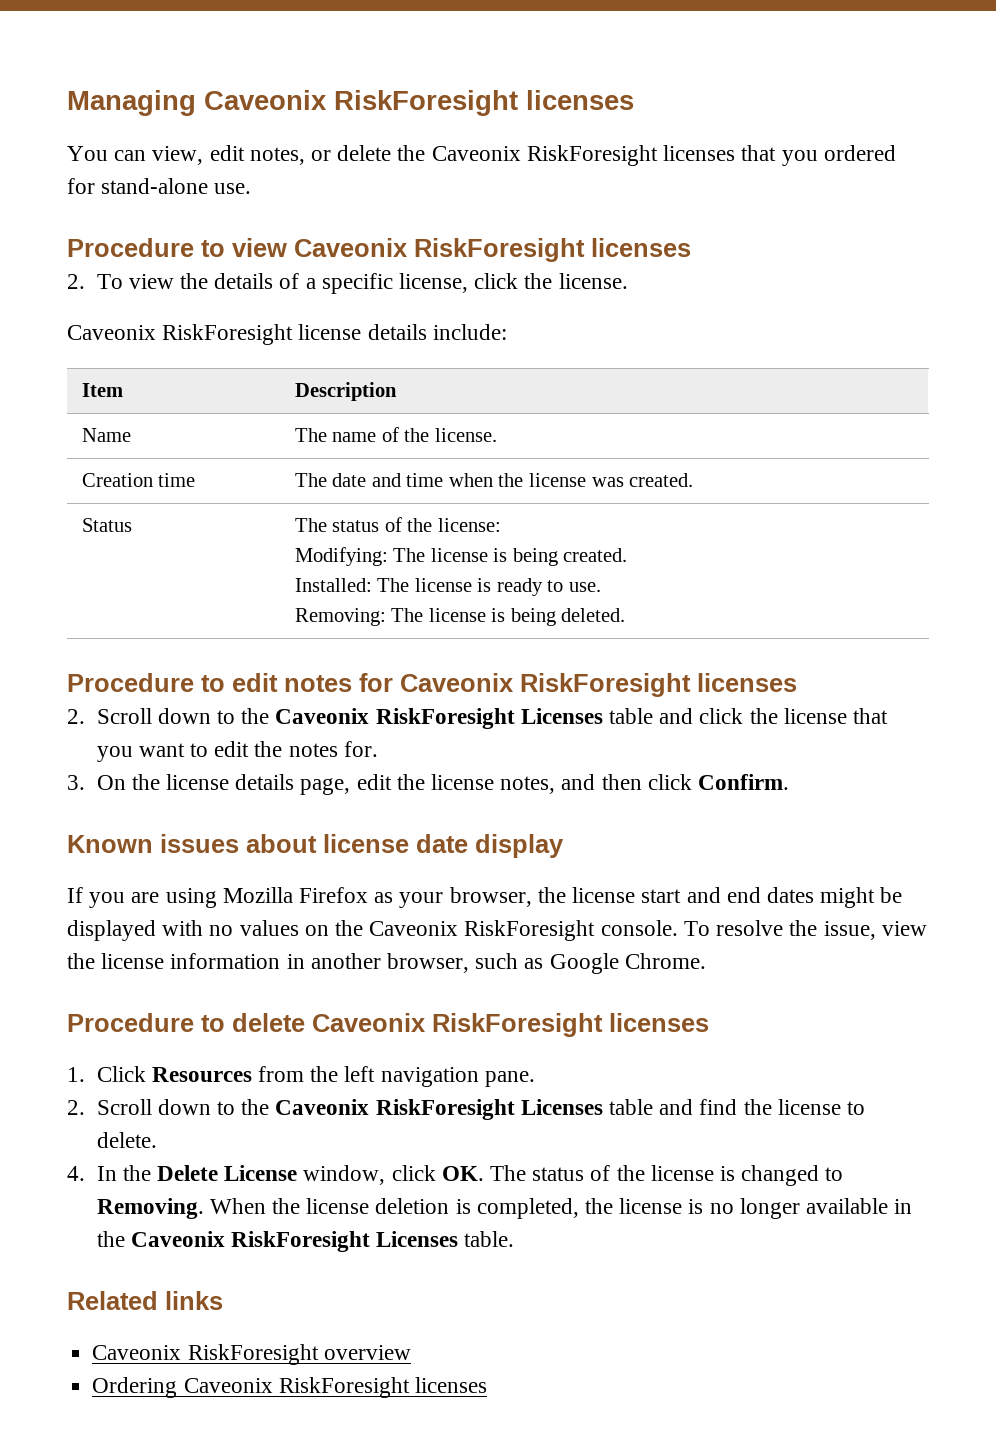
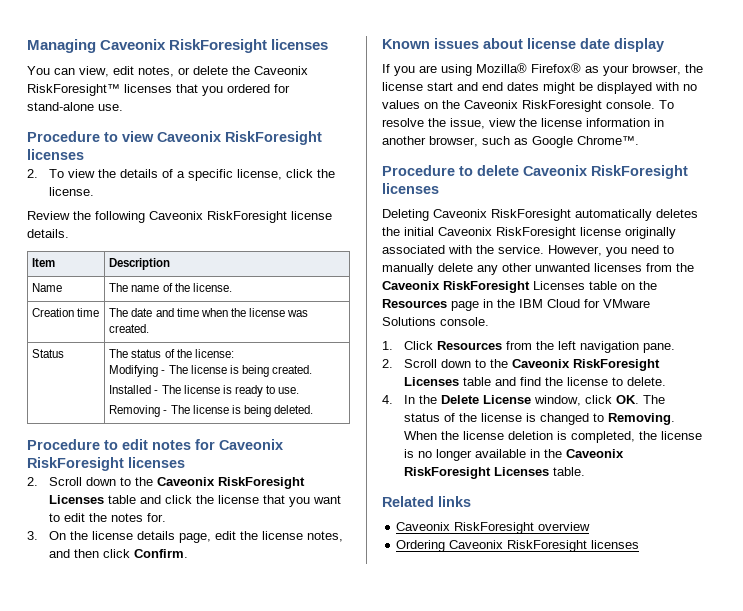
- You can view, edit notes, or delete the Caveonix RiskForesight licenses that you ordered for stand-alone use.
+ You can view, edit notes, or delete the Caveonix RiskForesight™ licenses that you ordered for stand-alone use.
- Caveonix RiskForesight license details include:
+ Review the following Caveonix RiskForesight license details.
  Status | The status of the license:
- Modifying: The license is being created.
- Installed: The license is ready to use.
- Removing: The license is being deleted.
+ Modifying - The license is being created.
+ Installed - The license is ready to use.
+ Removing - The license is being deleted.
- If you are using Mozilla Firefox as your browser, the license start and end dates might be displayed with no values on the Caveonix RiskForesight console.
+ If you are using Mozilla® Firefox® as your browser, the license start and end dates might be displayed with no values on the Caveonix RiskForesight console.
- To resolve the issue, view the license information in another browser, such as Google Chrome.
+ To resolve the issue, view the license information in another browser, such as Google Chrome™.
+ Deleting Caveonix RiskForesight automatically deletes the initial Caveonix RiskForesight license originally associated with the service. However, you need to manually delete any other unwanted licenses from the Caveonix RiskForesight Licenses table on the Resources page in the IBM Cloud for VMware Solutions console.

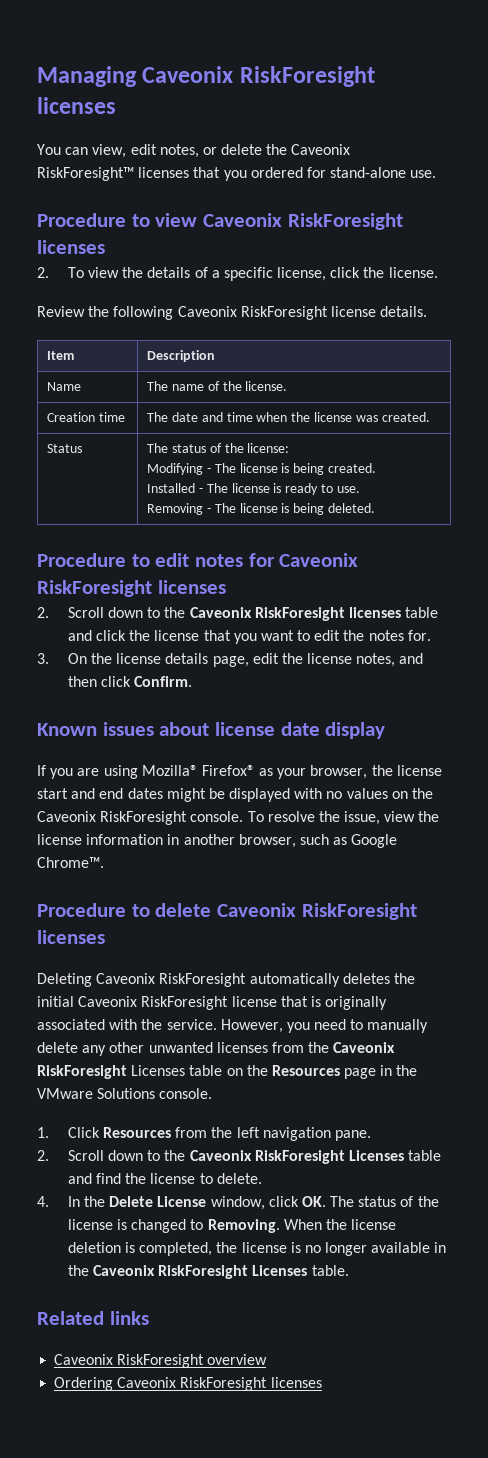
- 2. Scroll down to the Caveonix RiskForesight Licenses table and click the license that you want to edit the notes for.
+ 2. Scroll down to the Caveonix RiskForesight licenses table and click the license that you want to edit the notes for.
- Deleting Caveonix RiskForesight automatically deletes the initial Caveonix RiskForesight license originally associated with the service.
+ Deleting Caveonix RiskForesight automatically deletes the initial Caveonix RiskForesight license that is originally associated with the service.
- However, you need to manually delete any other unwanted licenses from the Caveonix RiskForesight Licenses table on the Resources page in the IBM Cloud for VMware Solutions console.
+ However, you need to manually delete any other unwanted licenses from the Caveonix RiskForesight Licenses table on the Resources page in the VMware Solutions console.

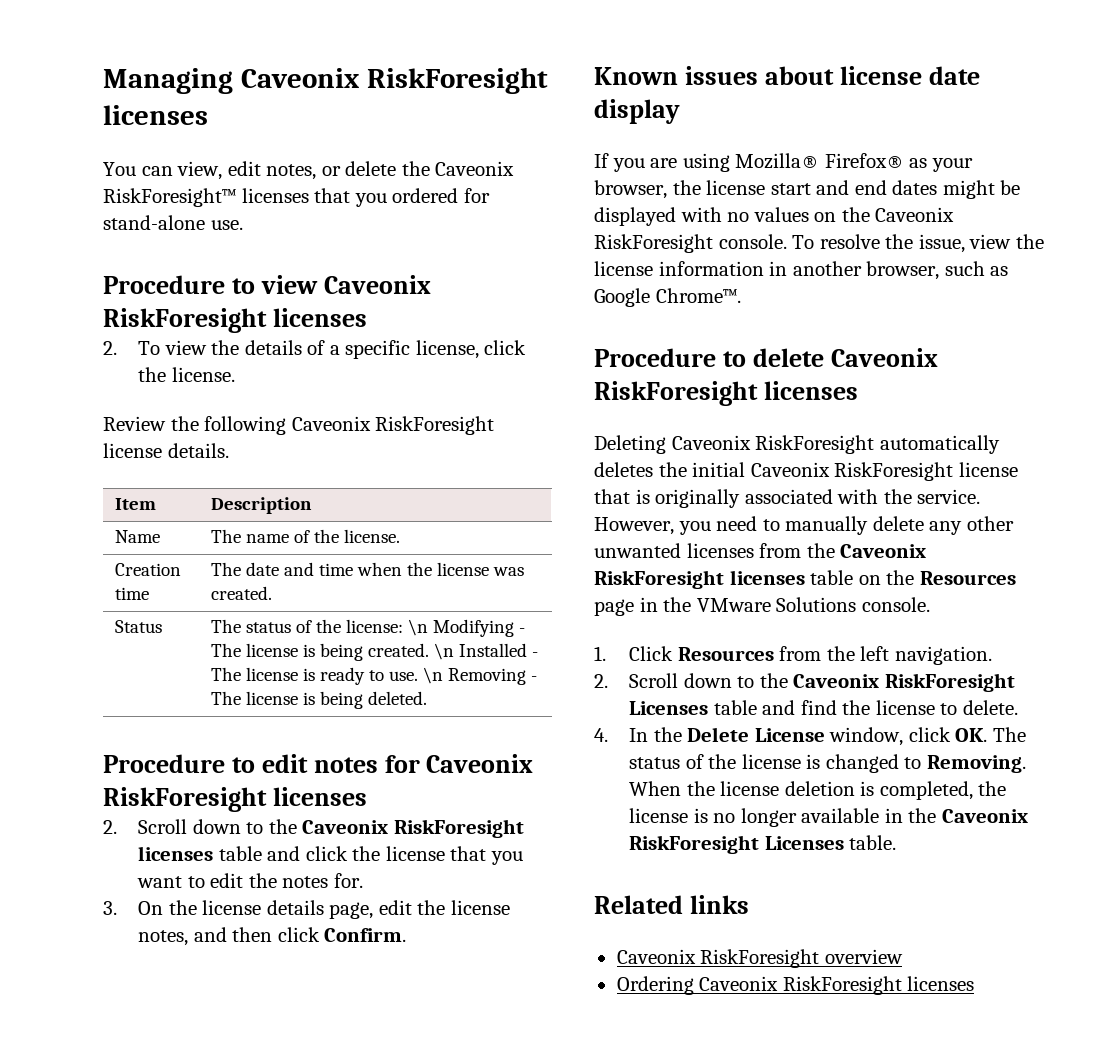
- Status | The status of the license:
- Modifying - The license is being created.
- Installed - The license is ready to use.
- Removing - The license is being deleted.
+ Status | The status of the license: \n Modifying - The license is being created. \n Installed - The license is ready to use. \n Removing - The license is being deleted.
- However, you need to manually delete any other unwanted licenses from the Caveonix RiskForesight Licenses table on the Resources page in the VMware Solutions console.
+ However, you need to manually delete any other unwanted licenses from the Caveonix RiskForesight licenses table on the Resources page in the VMware Solutions console.
- 1. Click Resources from the left navigation pane.
+ 1. Click Resources from the left navigation.

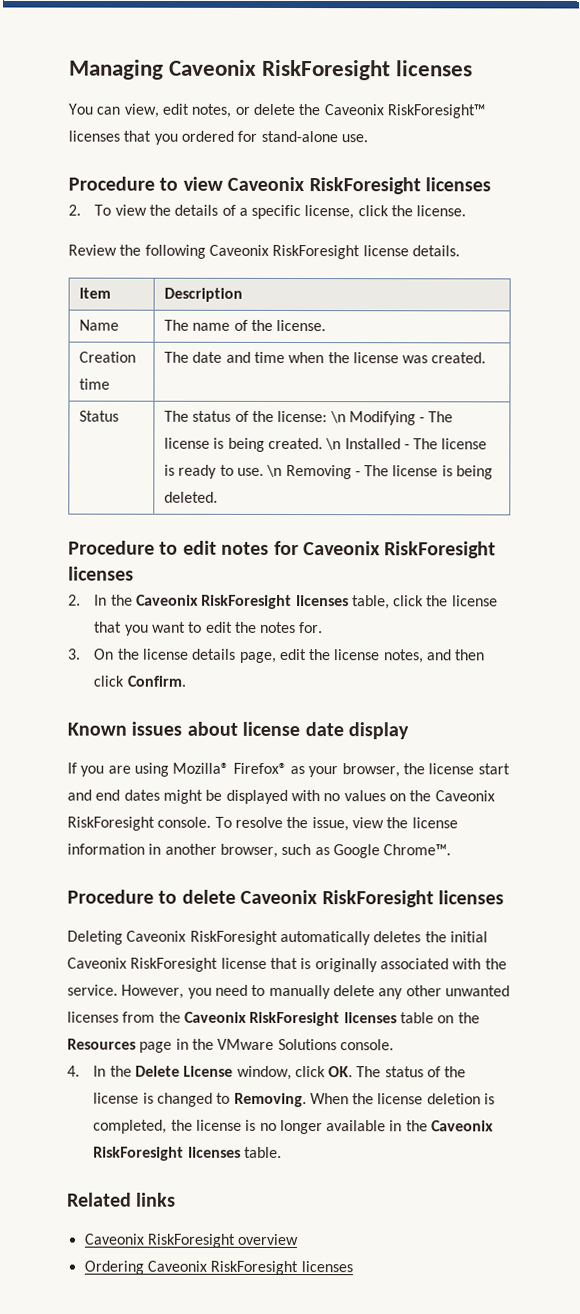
- 2. Scroll down to the Caveonix RiskForesight licenses table and click the license that you want to edit the notes for.
+ 2. In the Caveonix RiskForesight licenses table, click the license that you want to edit the notes for.
- 1. Click Resources from the left navigation.
- 2. Scroll down to the Caveonix RiskForesight Licenses table and find the license to delete.
- When the license deletion is completed, the license is no longer available in the Caveonix RiskForesight Licenses table.
+ When the license deletion is completed, the license is no longer available in the Caveonix RiskForesight licenses table.

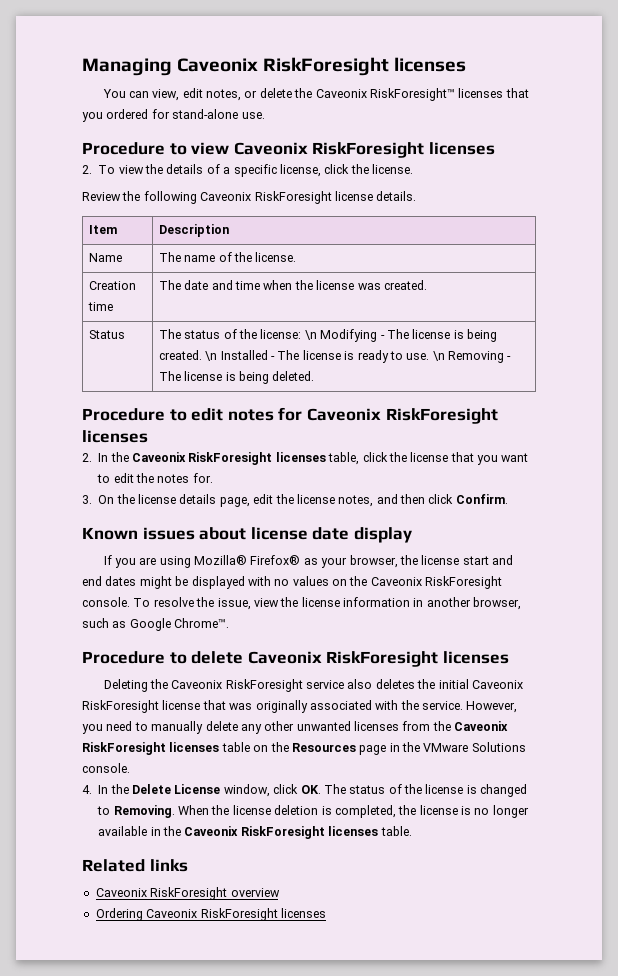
- Deleting Caveonix RiskForesight automatically deletes the initial Caveonix RiskForesight license that is originally associated with the service.
+ Deleting the Caveonix RiskForesight service also deletes the initial Caveonix RiskForesight license that was originally associated with the service.

